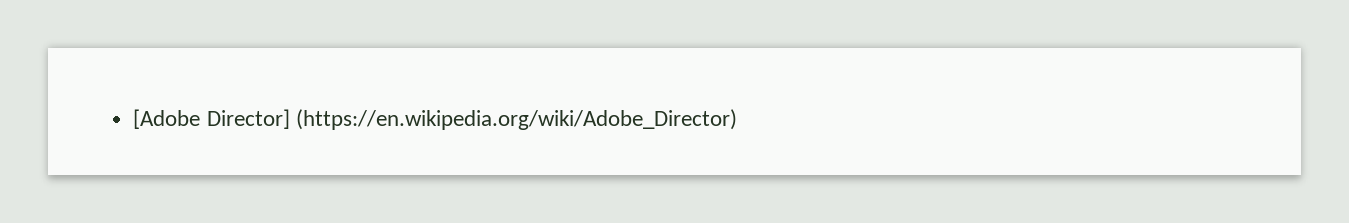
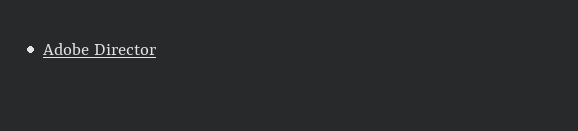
- [Adobe Director] (https://en.wikipedia.org/wiki/Adobe_Director)
+ Adobe Director

